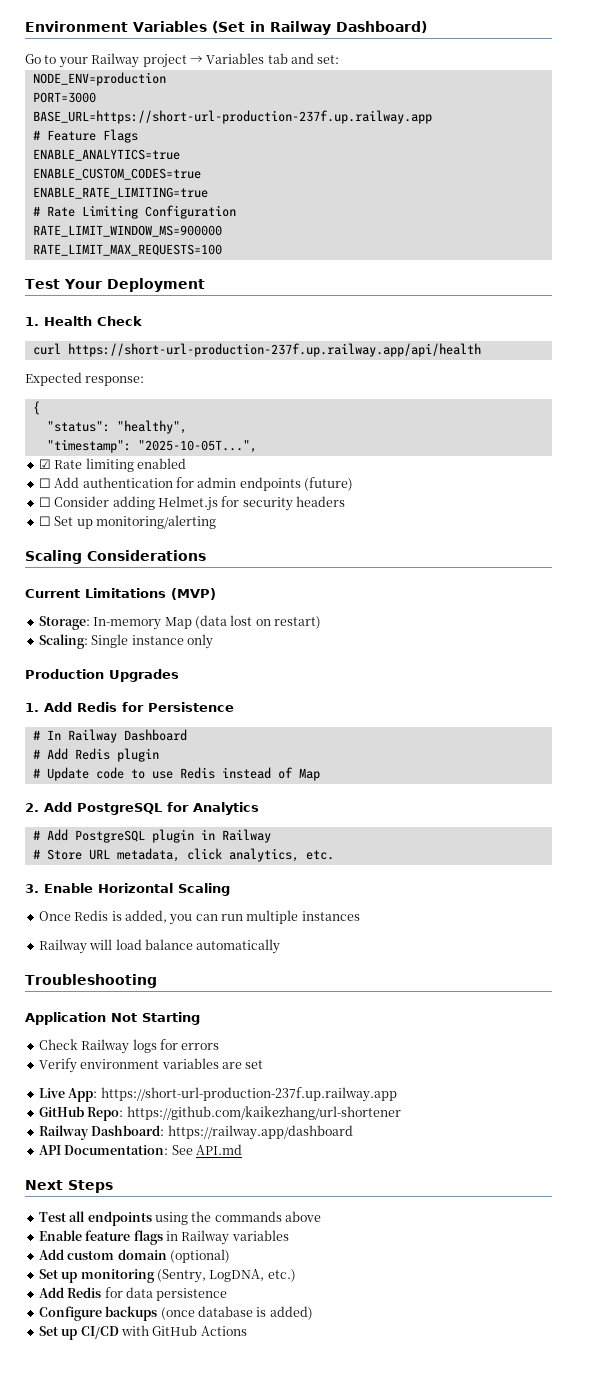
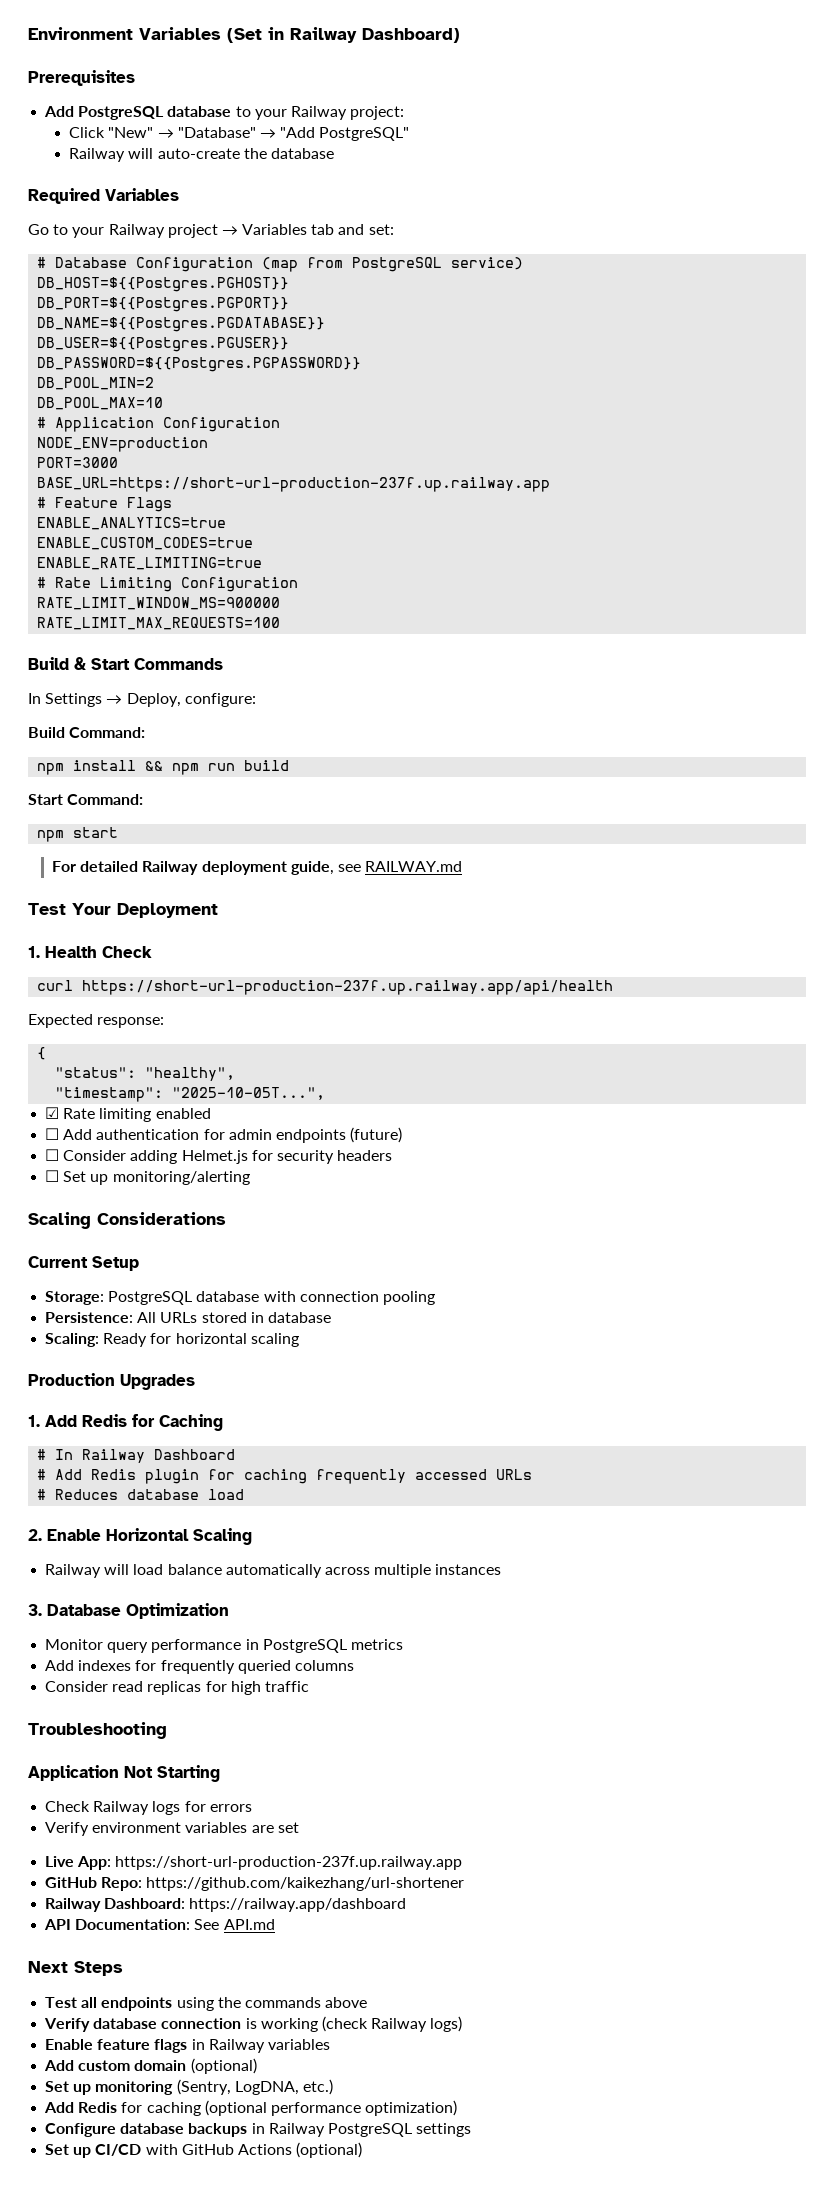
+ Prerequisites
+ Add PostgreSQL database to your Railway project:
+ Click "New" → "Database" → "Add PostgreSQL"
+ Railway will auto-create the database
+ Required Variables
+ # Database Configuration (map from PostgreSQL service)
+ DB_HOST=${{Postgres.PGHOST}}
+ DB_PORT=${{Postgres.PGPORT}}
+ DB_NAME=${{Postgres.PGDATABASE}}
+ DB_USER=${{Postgres.PGUSER}}
+ DB_PASSWORD=${{Postgres.PGPASSWORD}}
+ DB_POOL_MIN=2
+ DB_POOL_MAX=10
+ # Application Configuration
+ Build & Start Commands
+ In Settings → Deploy, configure:
+ Build Command:
+ npm install && npm run build
+ Start Command:
+ npm start
+ For detailed Railway deployment guide, see RAILWAY.md
- Current Limitations (MVP)
+ Current Setup
- Storage: In-memory Map (data lost on restart)
- Scaling: Single instance only
+ Storage: PostgreSQL database with connection pooling
+ Persistence: All URLs stored in database
+ Scaling: Ready for horizontal scaling
- 1. Add Redis for Persistence
+ 1. Add Redis for Caching
- # Add Redis plugin
- # Update code to use Redis instead of Map
- 2. Add PostgreSQL for Analytics
- # Add PostgreSQL plugin in Railway
- # Store URL metadata, click analytics, etc.
- 3. Enable Horizontal Scaling
- Once Redis is added, you can run multiple instances
+ # Add Redis plugin for caching frequently accessed URLs
+ # Reduces database load
+ 2. Enable Horizontal Scaling
- Railway will load balance automatically
+ Railway will load balance automatically across multiple instances
+ 3. Database Optimization
+ Monitor query performance in PostgreSQL metrics
+ Add indexes for frequently queried columns
+ Consider read replicas for high traffic
+ Verify database connection is working (check Railway logs)
- Add Redis for data persistence
- Configure backups (once database is added)
+ Add Redis for caching (optional performance optimization)
+ Configure database backups in Railway PostgreSQL settings
- Set up CI/CD with GitHub Actions
+ Set up CI/CD with GitHub Actions (optional)

